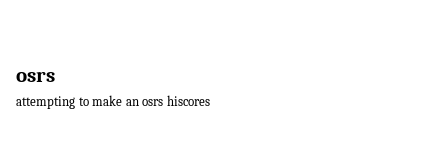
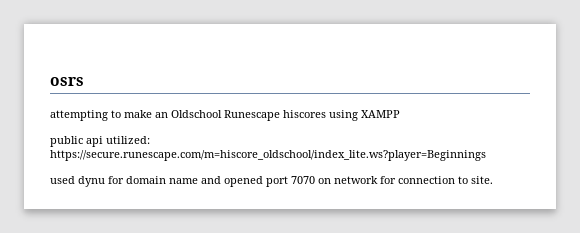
- attempting to make an osrs hiscores
+ attempting to make an Oldschool Runescape hiscores using XAMPP
+ public api utilized: https://secure.runescape.com/m=hiscore_oldschool/index_lite.ws?player=Beginnings
+ used dynu for domain name and opened port 7070 on network for connection to site.

